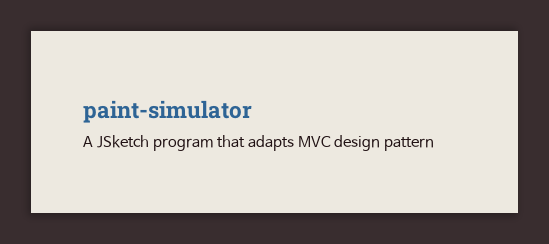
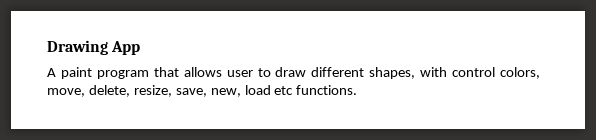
- paint-simulator
+ Drawing App
- A JSketch program that adapts MVC design pattern
+ A paint program that allows user to draw different shapes, with control colors, move, delete, resize, save, new, load etc functions.

